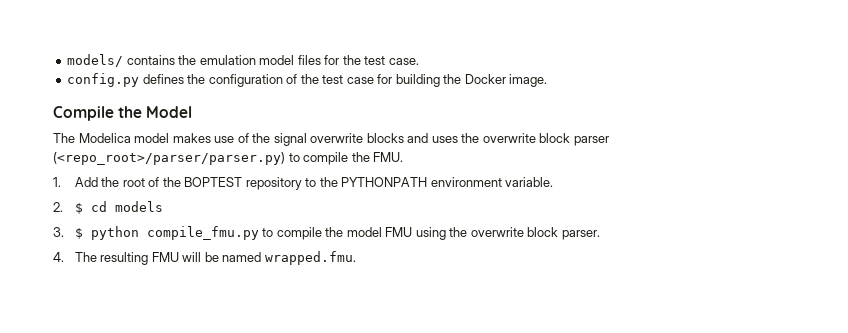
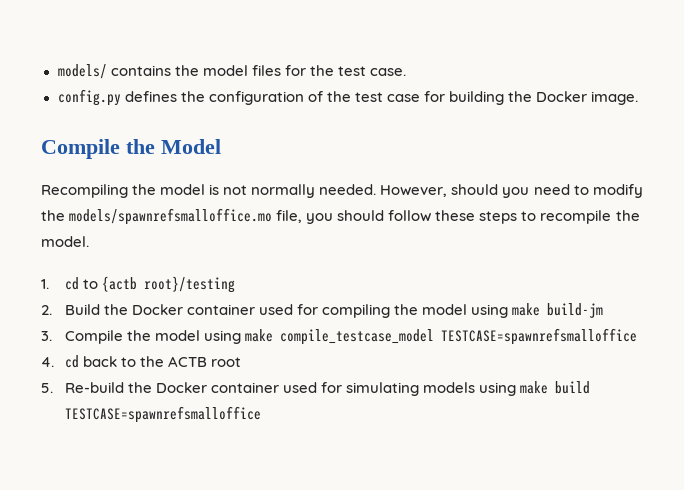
- models/ contains the emulation model files for the test case.
+ models/ contains the model files for the test case.
- The Modelica model makes use of the signal overwrite blocks and uses the overwrite block parser (<repo_root>/parser/parser.py) to compile the FMU.
- 1. Add the root of the BOPTEST repository to the PYTHONPATH environment variable.
- 2. $ cd models
- 3. $ python compile_fmu.py to compile the model FMU using the overwrite block parser.
- 4. The resulting FMU will be named wrapped.fmu.
+ Recompiling the model is not normally needed. However, should you need to modify the models/spawnrefsmalloffice.mo file, you should follow these steps to recompile the model.
+ 1. cd to {actb root}/testing
+ 2. Build the Docker container used for compiling the model using make build-jm
+ 3. Compile the model using make compile_testcase_model TESTCASE=spawnrefsmalloffice
+ 4. cd back to the ACTB root
+ 5. Re-build the Docker container used for simulating models using make build TESTCASE=spawnrefsmalloffice

